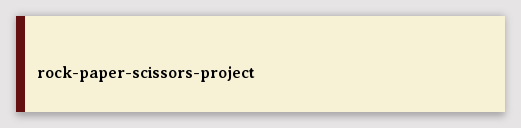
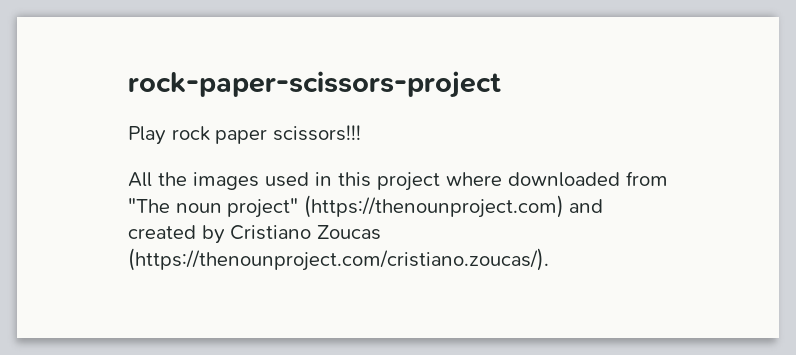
+ Play rock paper scissors!!!
+ All the images used in this project where downloaded from "The noun project" (https://thenounproject.com) and created by Cristiano Zoucas (https://thenounproject.com/cristiano.zoucas/).

